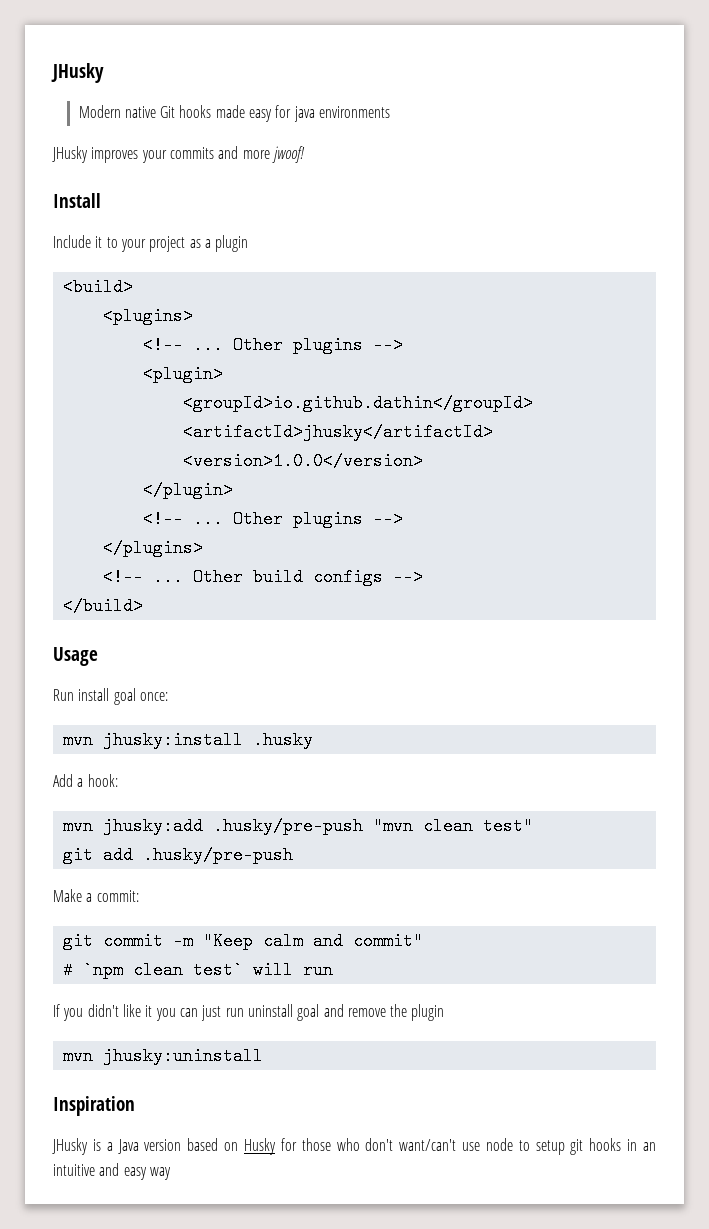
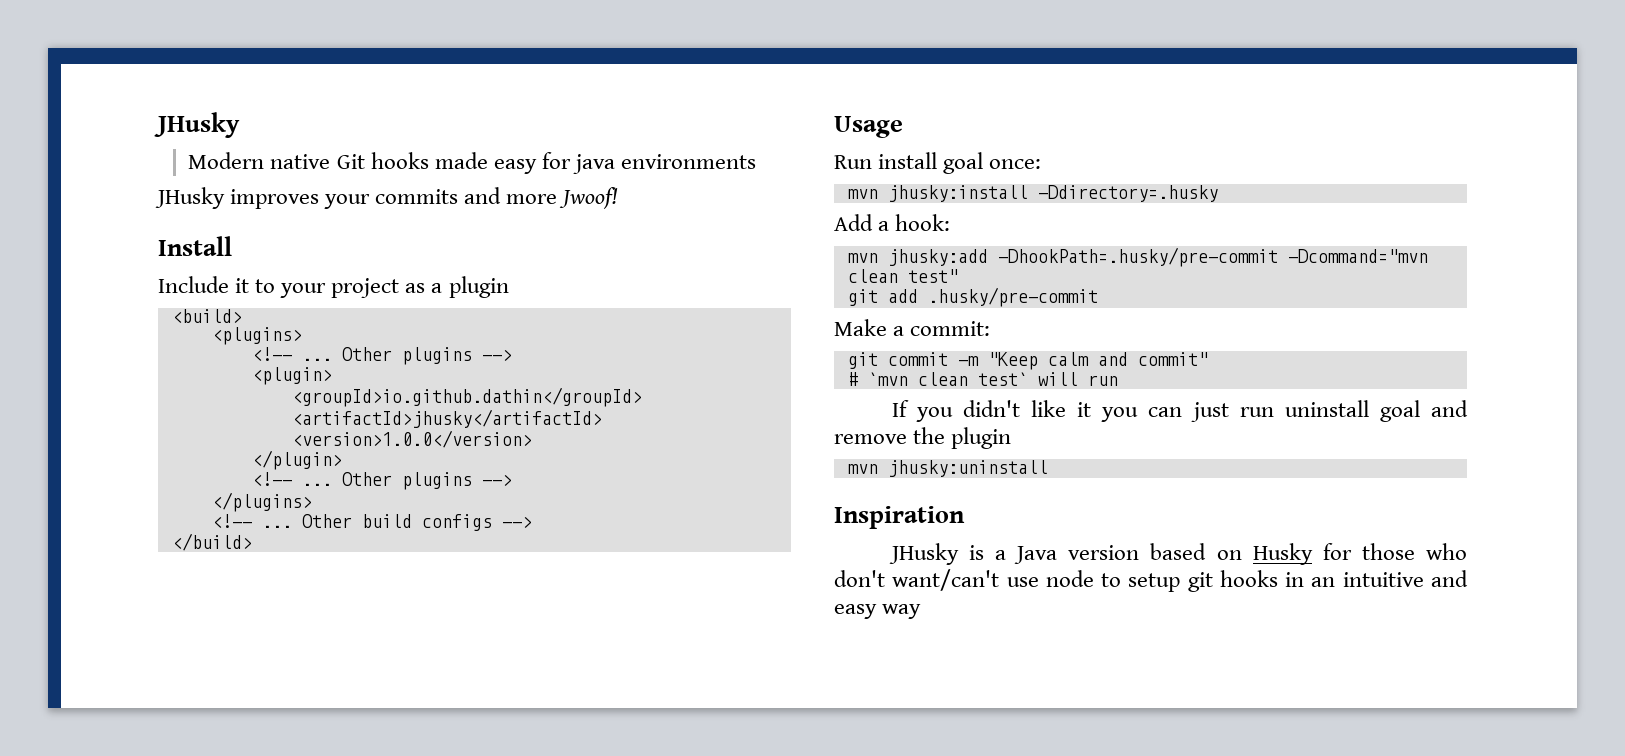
- JHusky improves your commits and more jwoof!
+ JHusky improves your commits and more Jwoof!
- mvn jhusky:install .husky
+ mvn jhusky:install -Ddirectory=.husky
- mvn jhusky:add .husky/pre-push "mvn clean test"
+ mvn jhusky:add -DhookPath=.husky/pre-commit -Dcommand="mvn clean test"
- git add .husky/pre-push
+ git add .husky/pre-commit
- # `npm clean test` will run
+ # `mvn clean test` will run

